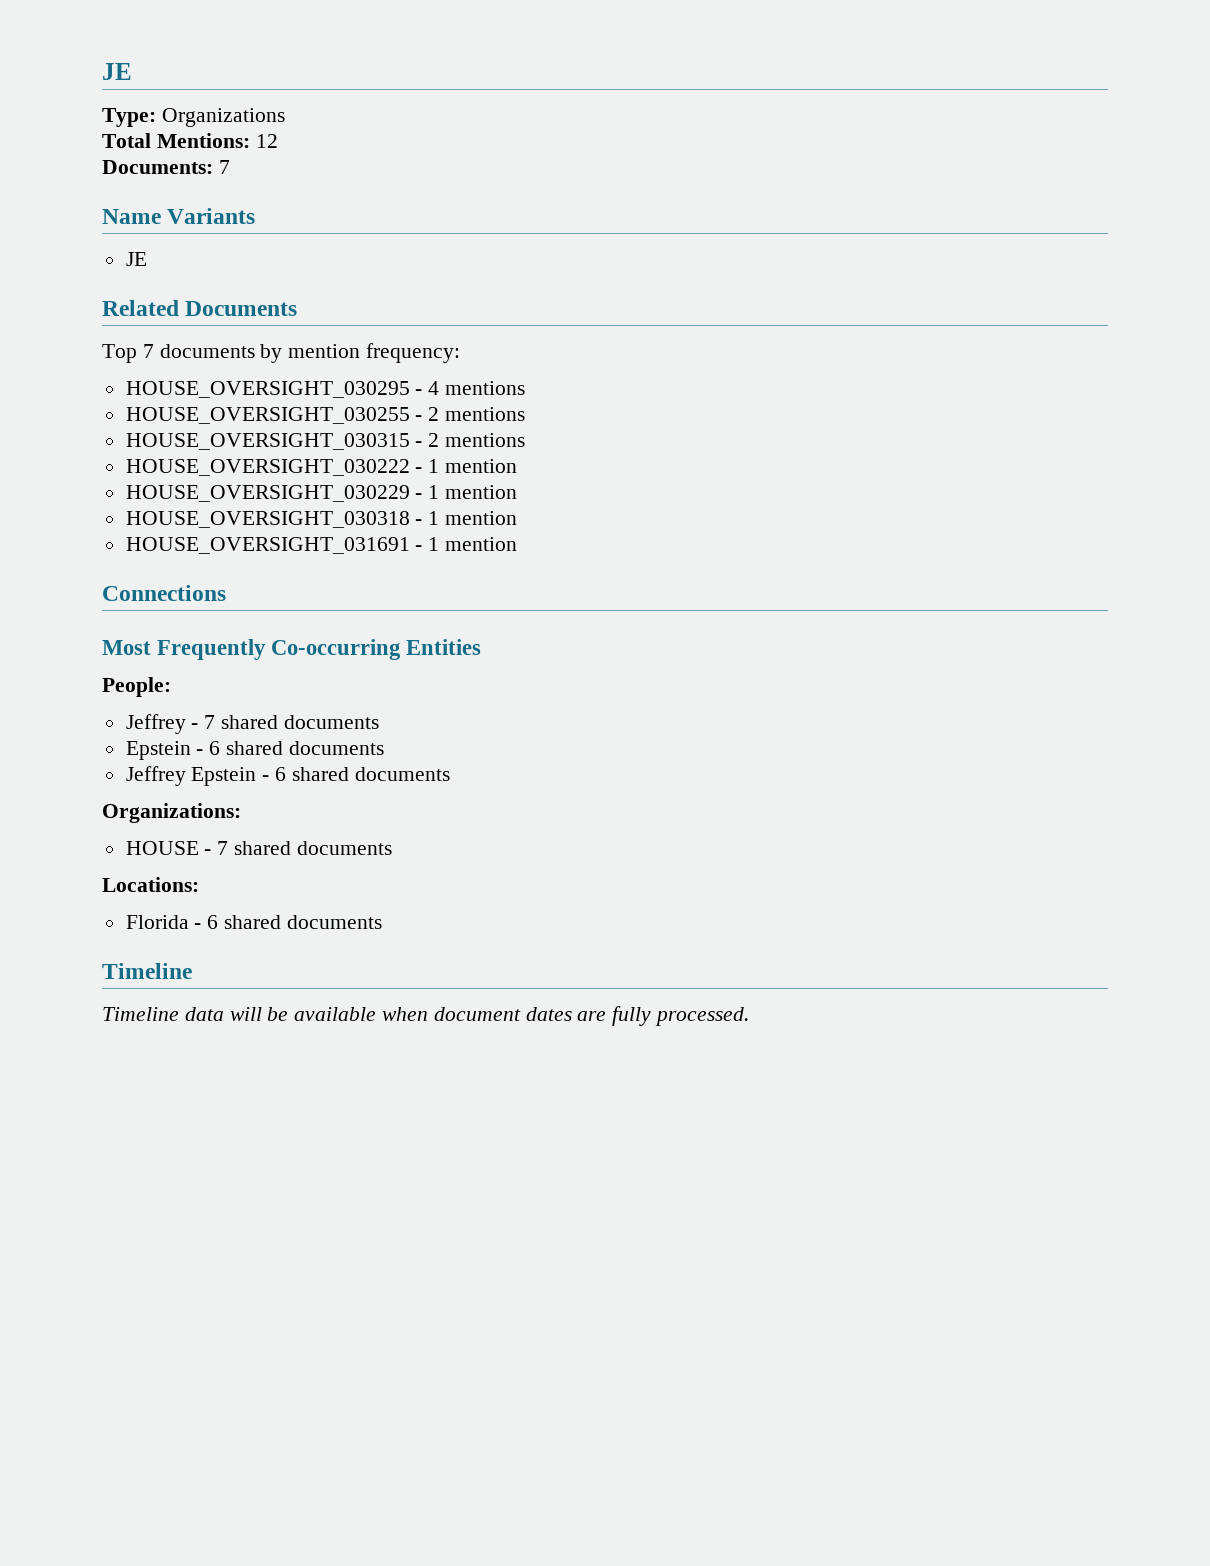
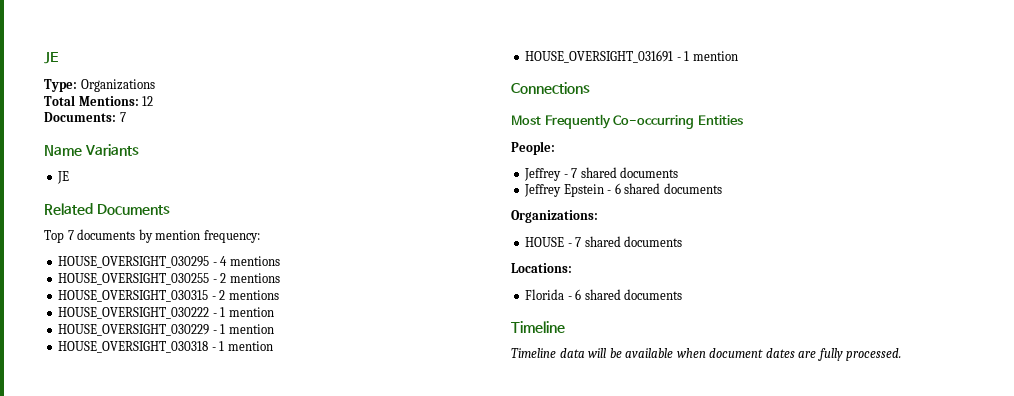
  Jeffrey - 7 shared documents
- Epstein - 6 shared documents

